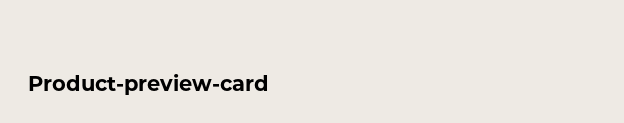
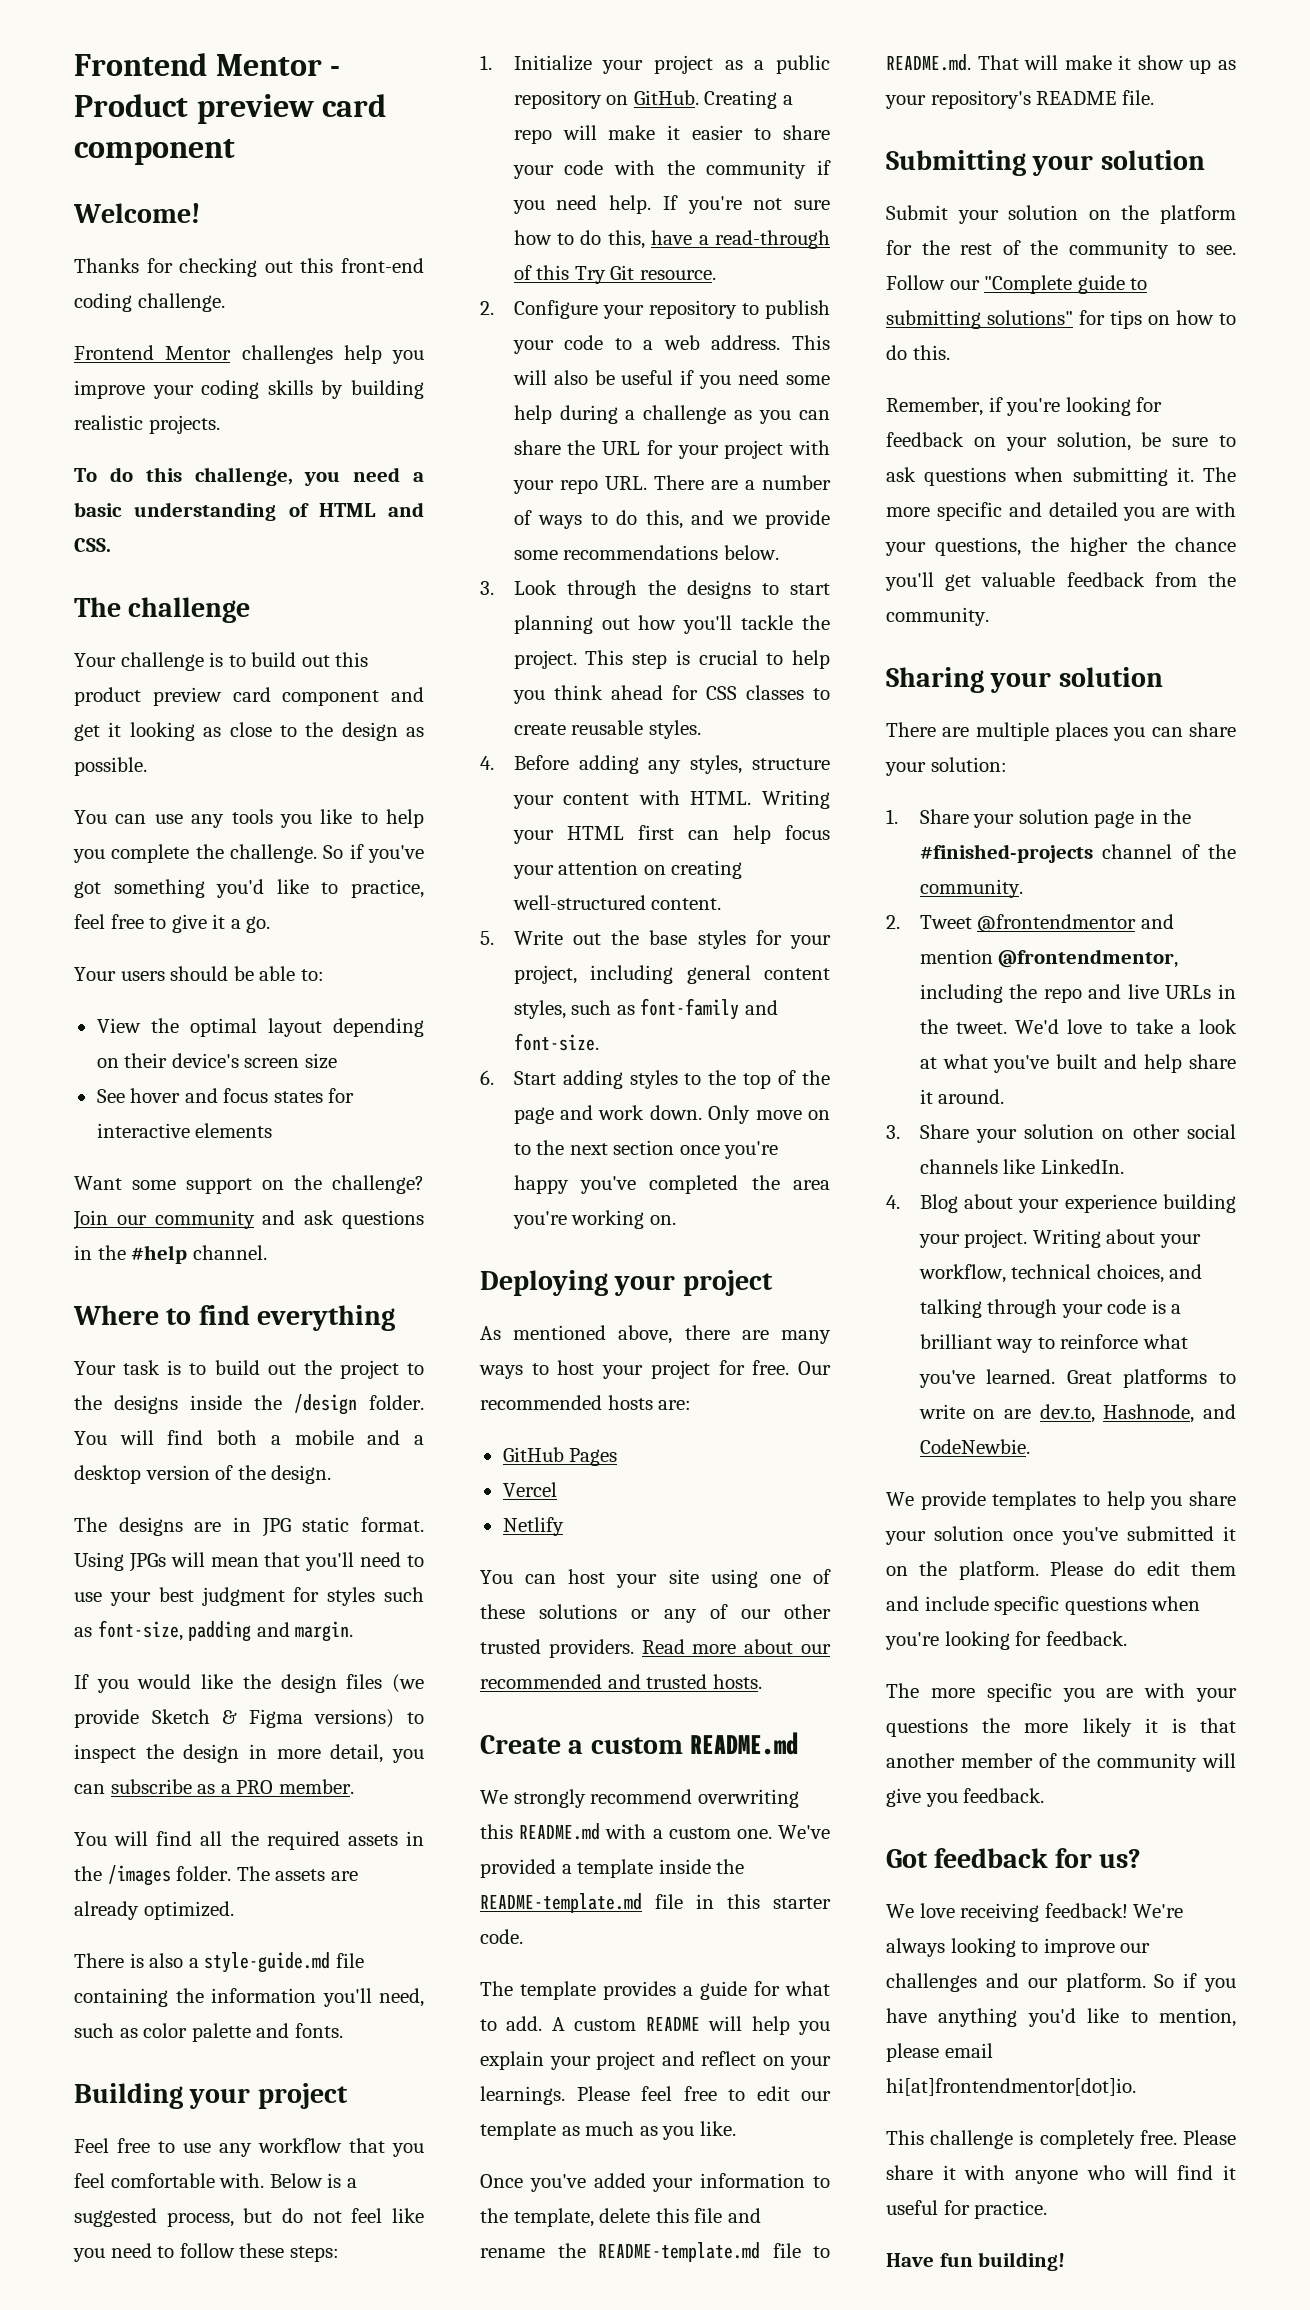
- Product-preview-card
+ Frontend Mentor - Product preview card component
+ Welcome!
+ Thanks for checking out this front-end coding challenge.
+ Frontend Mentor challenges help you improve your coding skills by building realistic projects.
+ To do this challenge, you need a basic understanding of HTML and CSS.
+ The challenge
+ Your challenge is to build out this product preview card component and get it looking as close to the design as possible.
+ You can use any tools you like to help you complete the challenge. So if you've got something you'd like to practice, feel free to give it a go.
+ Your users should be able to:
+ View the optimal layout depending on their device's screen size
+ See hover and focus states for interactive elements
+ Want some support on the challenge? Join our community and ask questions in the #help channel.
+ Where to find everything
+ Your task is to build out the project to the designs inside the /design folder. You will find both a mobile and a desktop version of the design.
+ The designs are in JPG static format. Using JPGs will mean that you'll need to use your best judgment for styles such as font-size, padding and margin.
+ If you would like the design files (we provide Sketch & Figma versions) to inspect the design in more detail, you can subscribe as a PRO member.
+ You will find all the required assets in the /images folder. The assets are already optimized.
+ There is also a style-guide.md file containing the information you'll need, such as color palette and fonts.
+ Building your project
+ Feel free to use any workflow that you feel comfortable with. Below is a suggested process, but do not feel like you need to follow these steps:
+ 1. Initialize your project as a public repository on GitHub. Creating a repo will make it easier to share your code with the community if you need help. If you're not sure how to do this, have a read-through of this Try Git resource.
+ 2. Configure your repository to publish your code to a web address. This will also be useful if you need some help during a challenge as you can share the URL for your project with your repo URL. There are a number of ways to do this, and we provide some recommendations below.
+ 3. Look through the designs to start planning out how you'll tackle the project. This step is crucial to help you think ahead for CSS classes to create reusable styles.
+ 4. Before adding any styles, structure your content with HTML. Writing your HTML first can help focus your attention on creating well-structured content.
+ 5. Write out the base styles for your project, including general content styles, such as font-family and font-size.
+ 6. Start adding styles to the top of the page and work down. Only move on to the next section once you're happy you've completed the area you're working on.
+ Deploying your project
+ As mentioned above, there are many ways to host your project for free. Our recommended hosts are:
+ GitHub Pages
+ Vercel
+ Netlify
+ You can host your site using one of these solutions or any of our other trusted providers. Read more about our recommended and trusted hosts.
+ Create a custom README.md
+ We strongly recommend overwriting this README.md with a custom one. We've provided a template inside the README-template.md file in this starter code.
+ The template provides a guide for what to add. A custom README will help you explain your project and reflect on your learnings. Please feel free to edit our template as much as you like.
+ Once you've added your information to the template, delete this file and rename the README-template.md file to README.md. That will make it show up as your repository's README file.
+ Submitting your solution
+ Submit your solution on the platform for the rest of the community to see. Follow our "Complete guide to submitting solutions" for tips on how to do this.
+ Remember, if you're looking for feedback on your solution, be sure to ask questions when submitting it. The more specific and detailed you are with your questions, the higher the chance you'll get valuable feedback from the community.
+ Sharing your solution
+ There are multiple places you can share your solution:
+ 1. Share your solution page in the #finished-projects channel of the community.
+ 2. Tweet @frontendmentor and mention @frontendmentor, including the repo and live URLs in the tweet. We'd love to take a look at what you've built and help share it around.
+ 3. Share your solution on other social channels like LinkedIn.
+ 4. Blog about your experience building your project. Writing about your workflow, technical choices, and talking through your code is a brilliant way to reinforce what you've learned. Great platforms to write on are dev.to, Hashnode, and CodeNewbie.
+ We provide templates to help you share your solution once you've submitted it on the platform. Please do edit them and include specific questions when you're looking for feedback.
+ The more specific you are with your questions the more likely it is that another member of the community will give you feedback.
+ Got feedback for us?
+ We love receiving feedback! We're always looking to improve our challenges and our platform. So if you have anything you'd like to mention, please email hi[at]frontendmentor[dot]io.
+ This challenge is completely free. Please share it with anyone who will find it useful for practice.
+ Have fun building!

